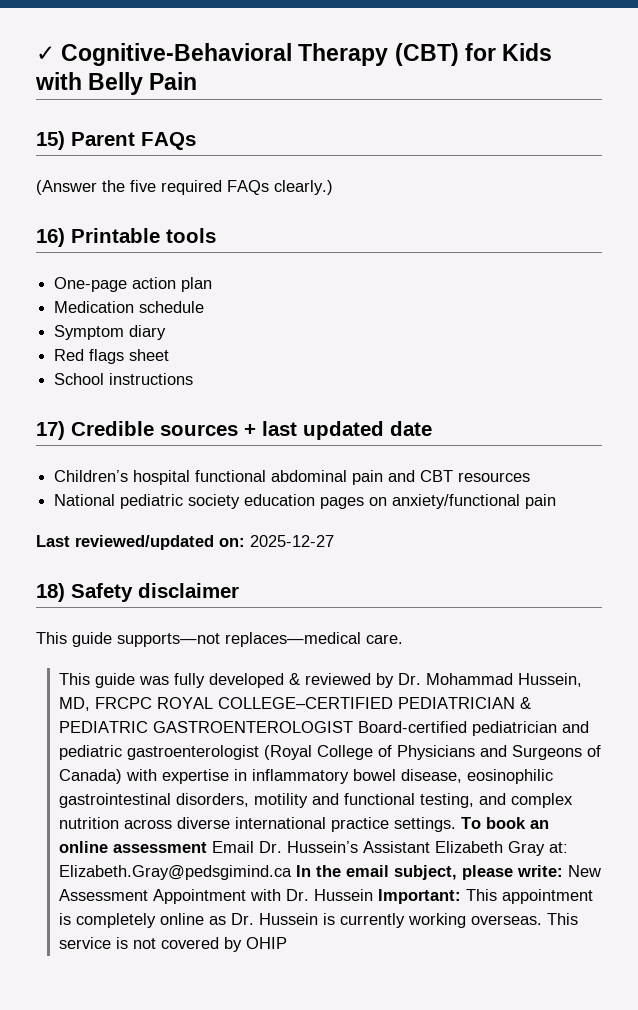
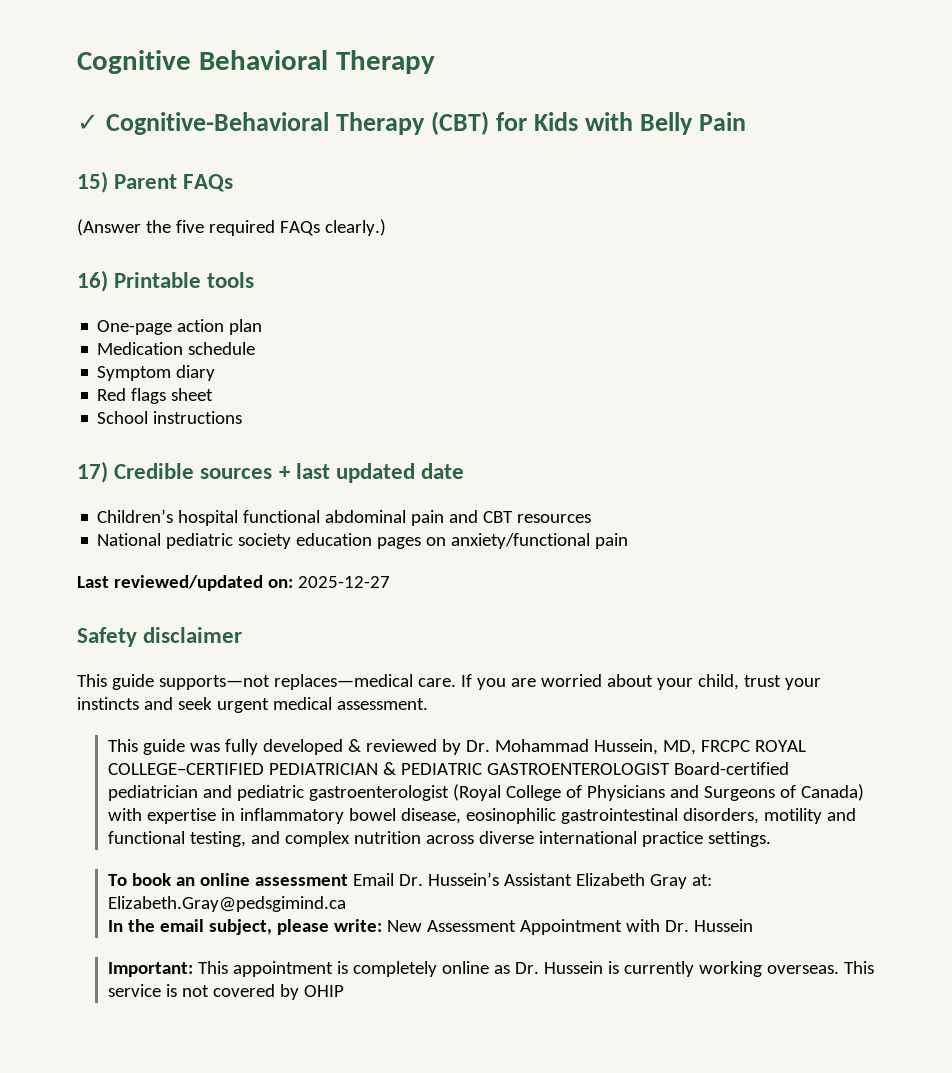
+ Cognitive Behavioral Therapy
- 18) Safety disclaimer
+ Safety disclaimer
+ If you are worried about your child, trust your instincts and seek urgent medical assessment.
- This guide was fully developed & reviewed by Dr. Mohammad Hussein, MD, FRCPC ROYAL COLLEGE–CERTIFIED PEDIATRICIAN & PEDIATRIC GASTROENTEROLOGIST Board-certified pediatrician and pediatric gastroenterologist (Royal College of Physicians and Surgeons of Canada) with expertise in inflammatory bowel disease, eosinophilic gastrointestinal disorders, motility and functional testing, and complex nutrition across diverse international practice settings. To book an online assessment Email Dr. Hussein’s Assistant Elizabeth Gray at:
+ This guide was fully developed & reviewed by Dr. Mohammad Hussein, MD, FRCPC ROYAL COLLEGE–CERTIFIED PEDIATRICIAN & PEDIATRIC GASTROENTEROLOGIST Board-certified pediatrician and pediatric gastroenterologist (Royal College of Physicians and Surgeons of Canada) with expertise in inflammatory bowel disease, eosinophilic gastrointestinal disorders, motility and functional testing, and complex nutrition across diverse international practice settings.
+ To book an online assessment Email Dr. Hussein’s Assistant Elizabeth Gray at:
- Elizabeth.Gray@pedsgimind.ca In the email subject, please write:
+ Elizabeth.Gray@pedsgimind.ca
+ In the email subject, please write:
- New Assessment Appointment with Dr. Hussein Important:
+ New Assessment Appointment with Dr. Hussein
+ Important:

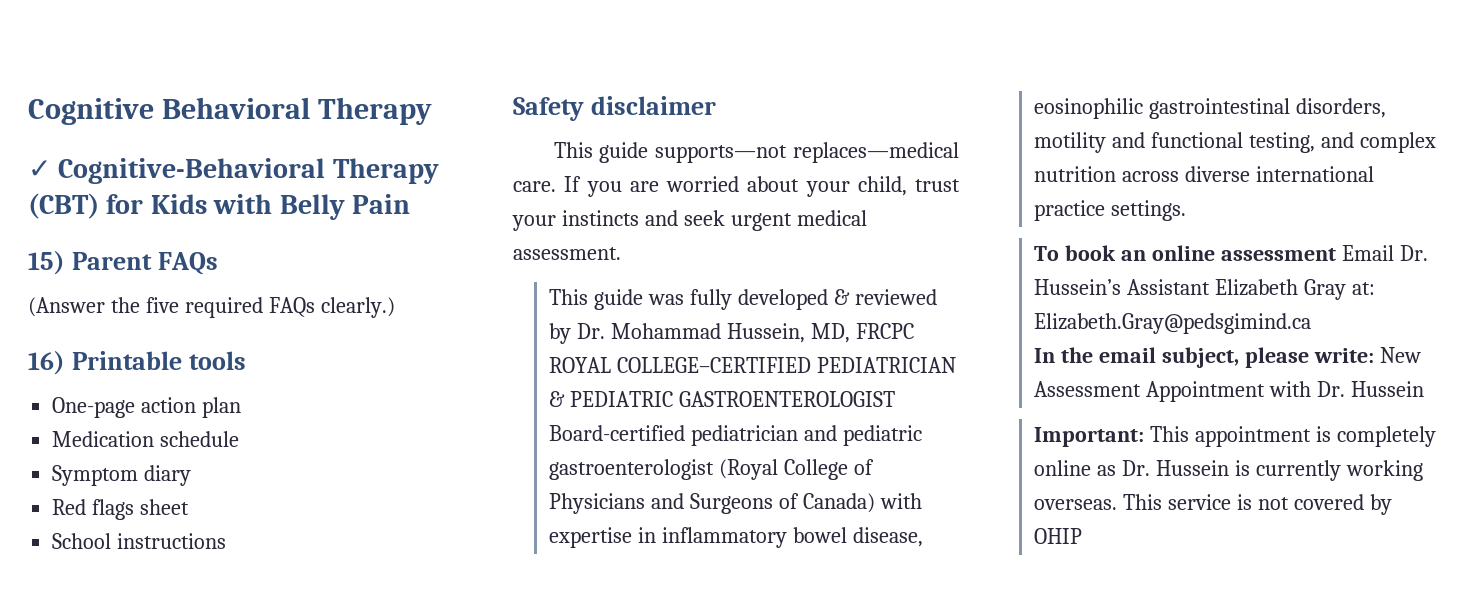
- 17) Credible sources + last updated date
- Children’s hospital functional abdominal pain and CBT resources
- National pediatric society education pages on anxiety/functional pain
- Last reviewed/updated on: 2025-12-27

